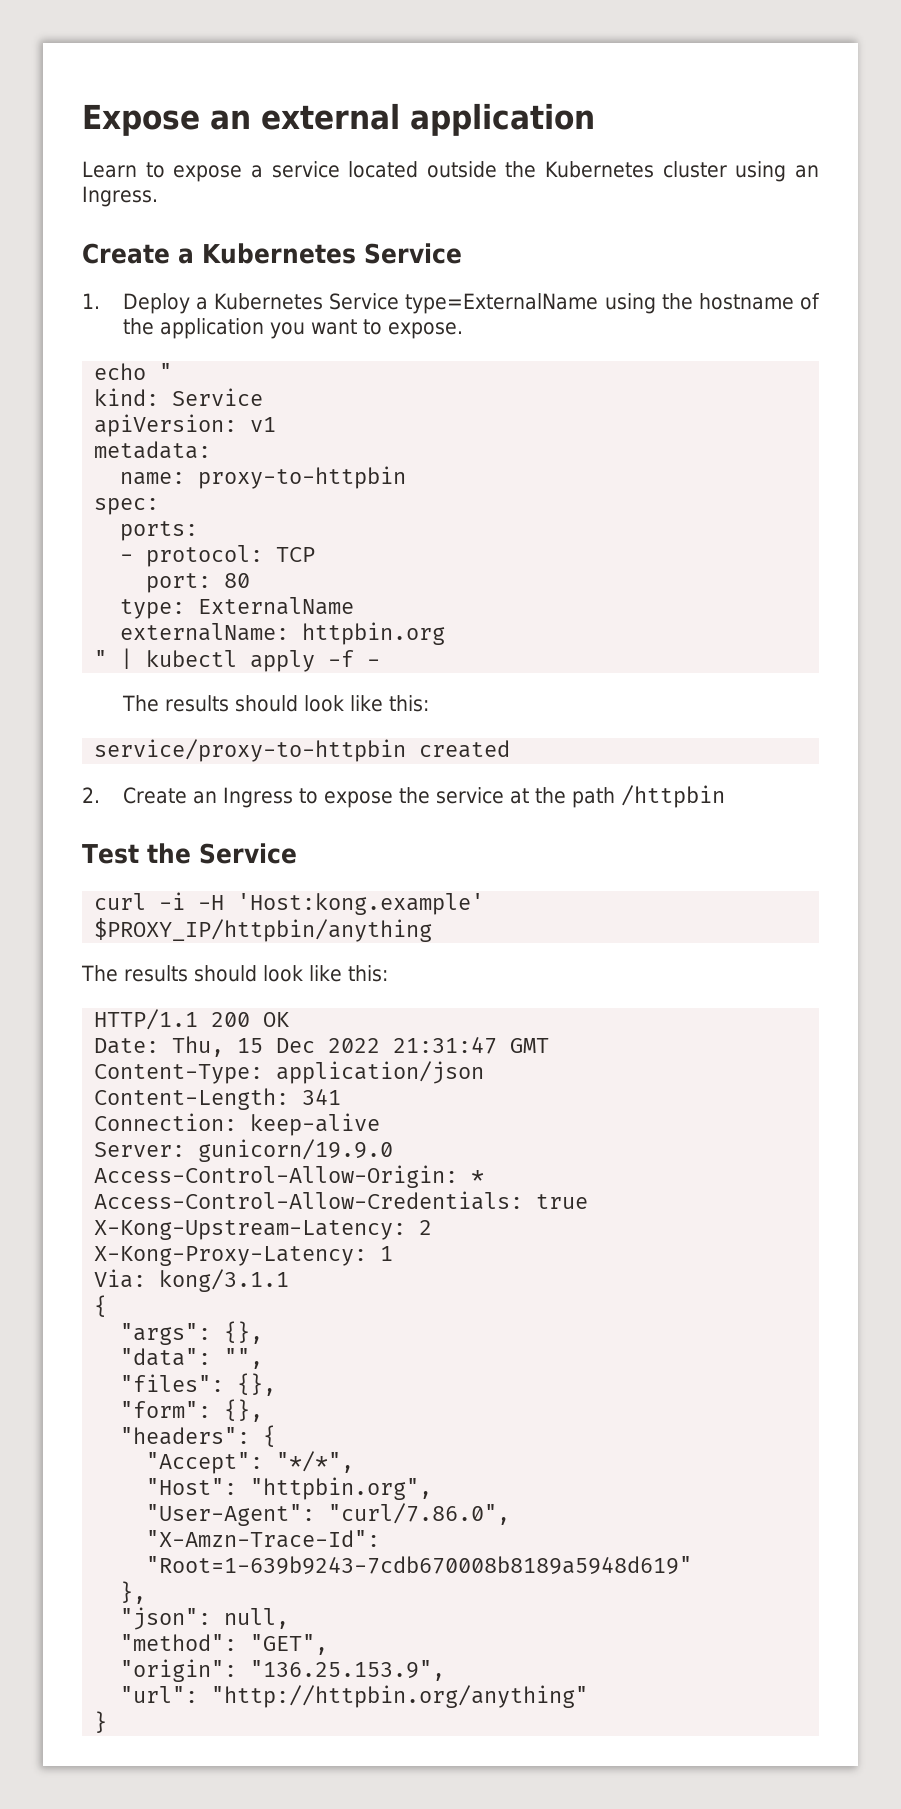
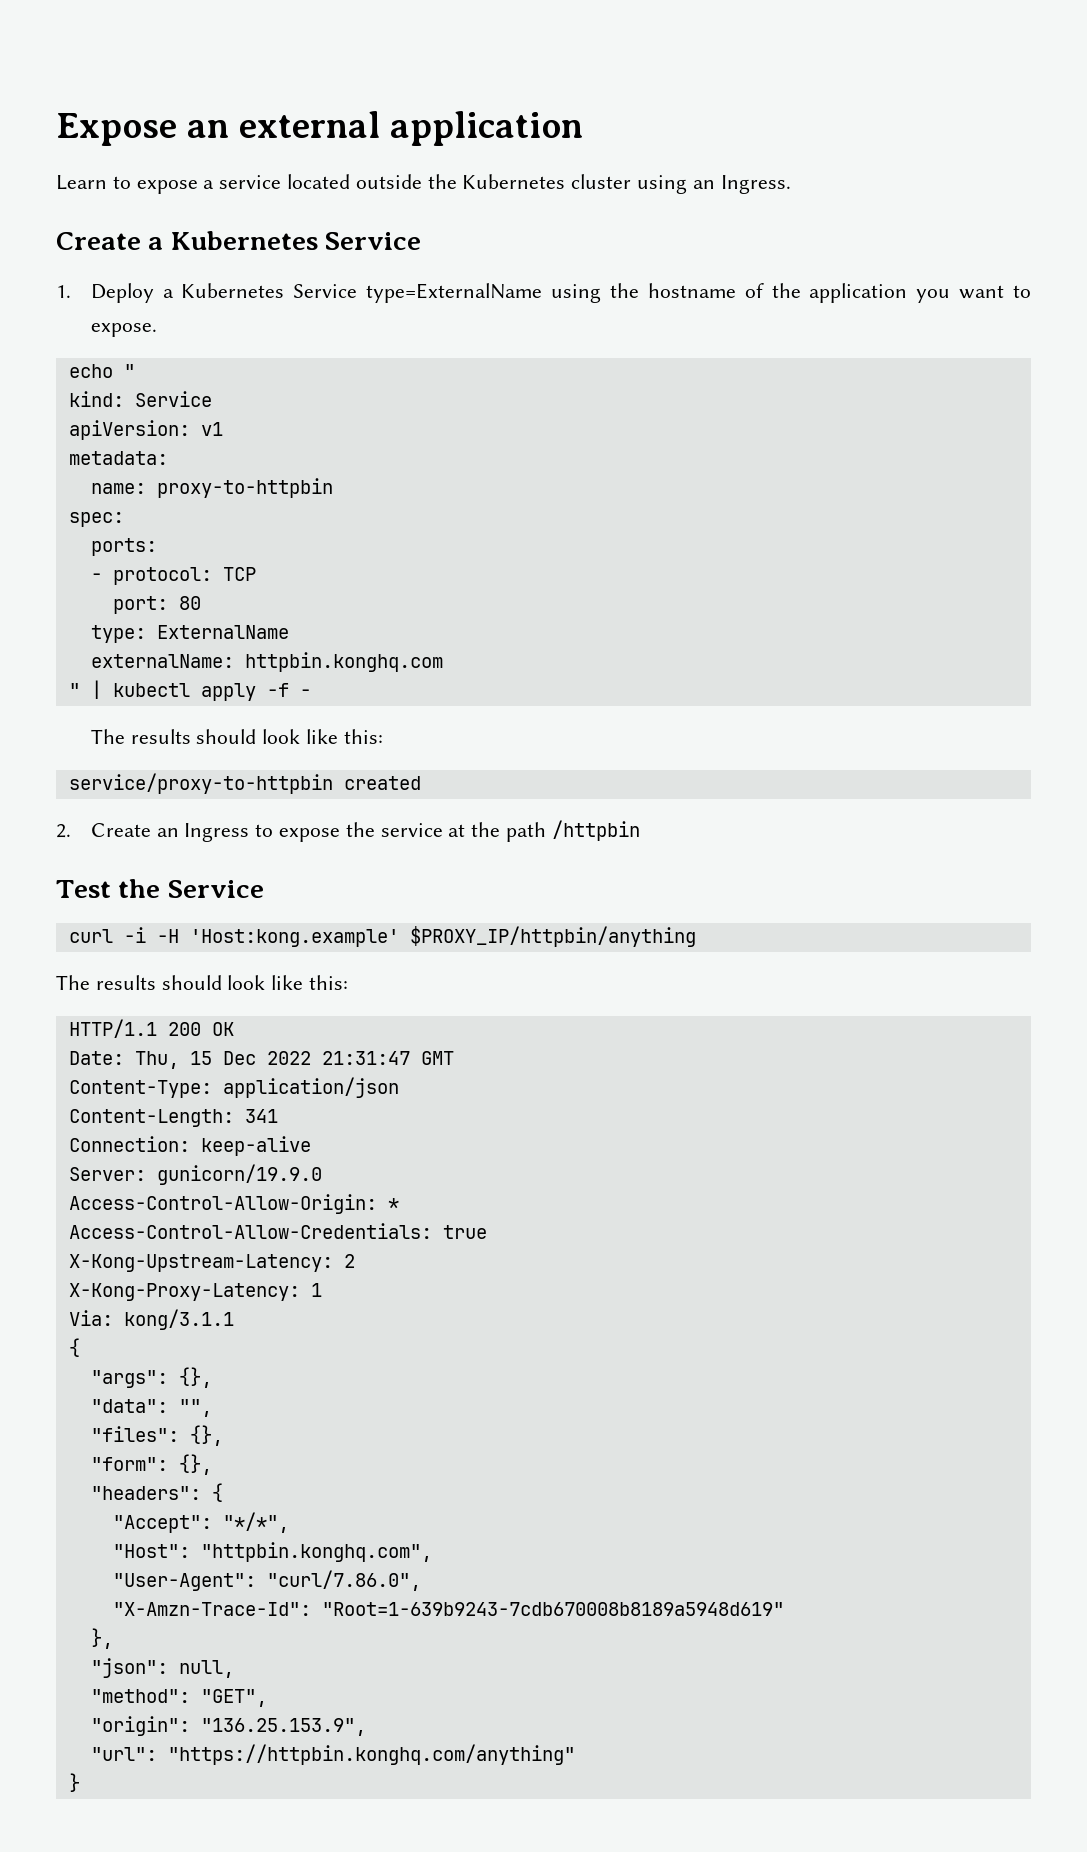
- externalName: httpbin.org
+ externalName: httpbin.konghq.com
- "Host": "httpbin.org",
+ "Host": "httpbin.konghq.com",
- "url": "http://httpbin.org/anything"
+ "url": "https://httpbin.konghq.com/anything"

